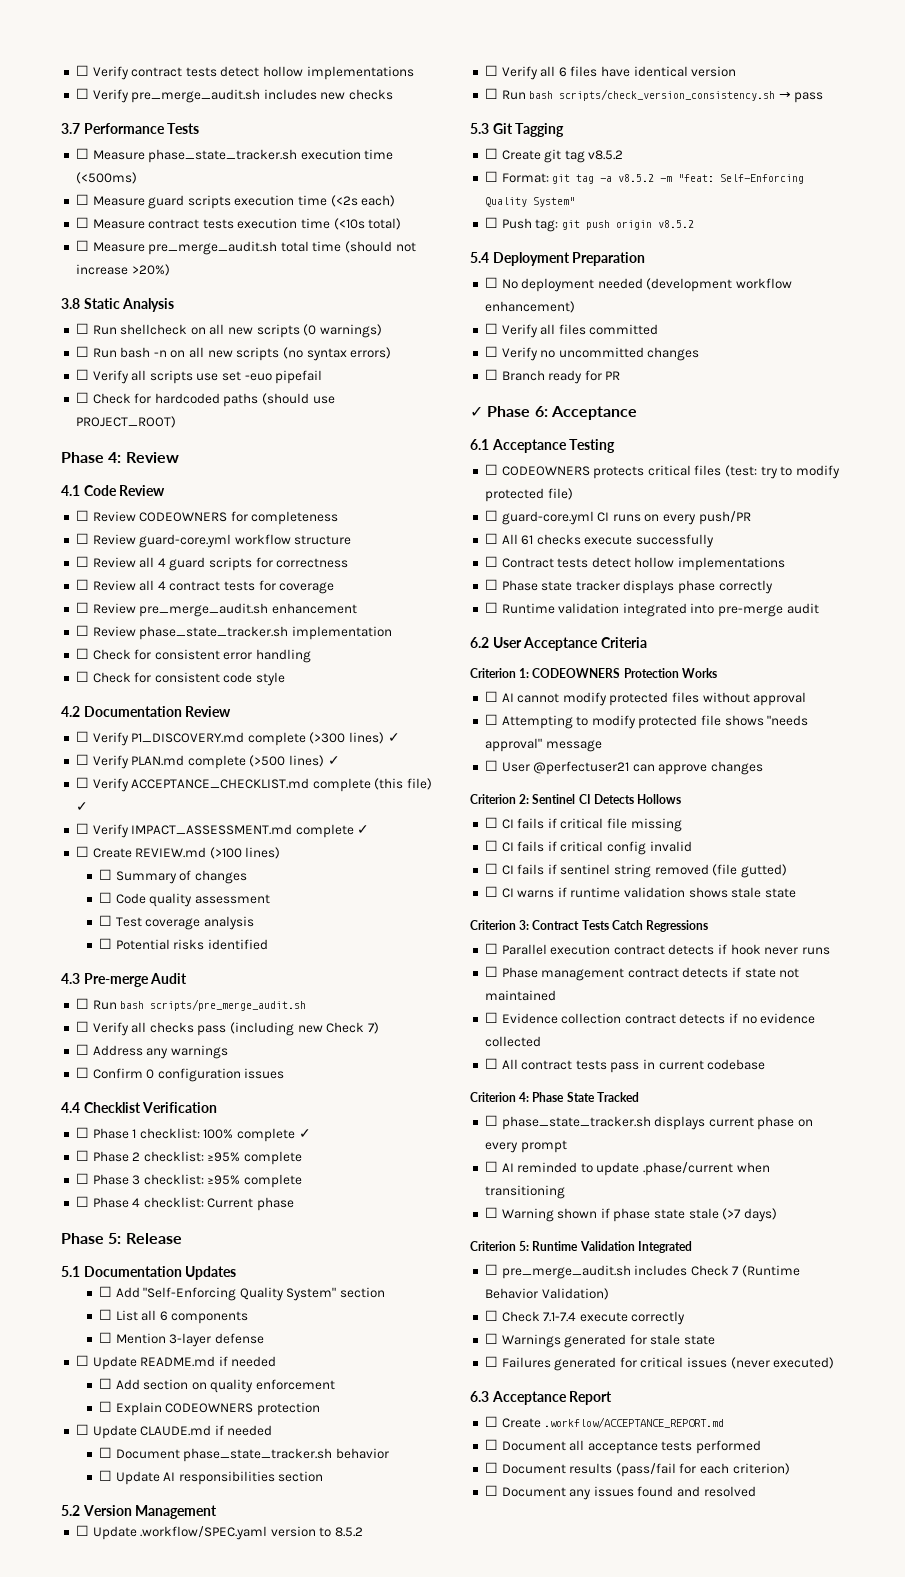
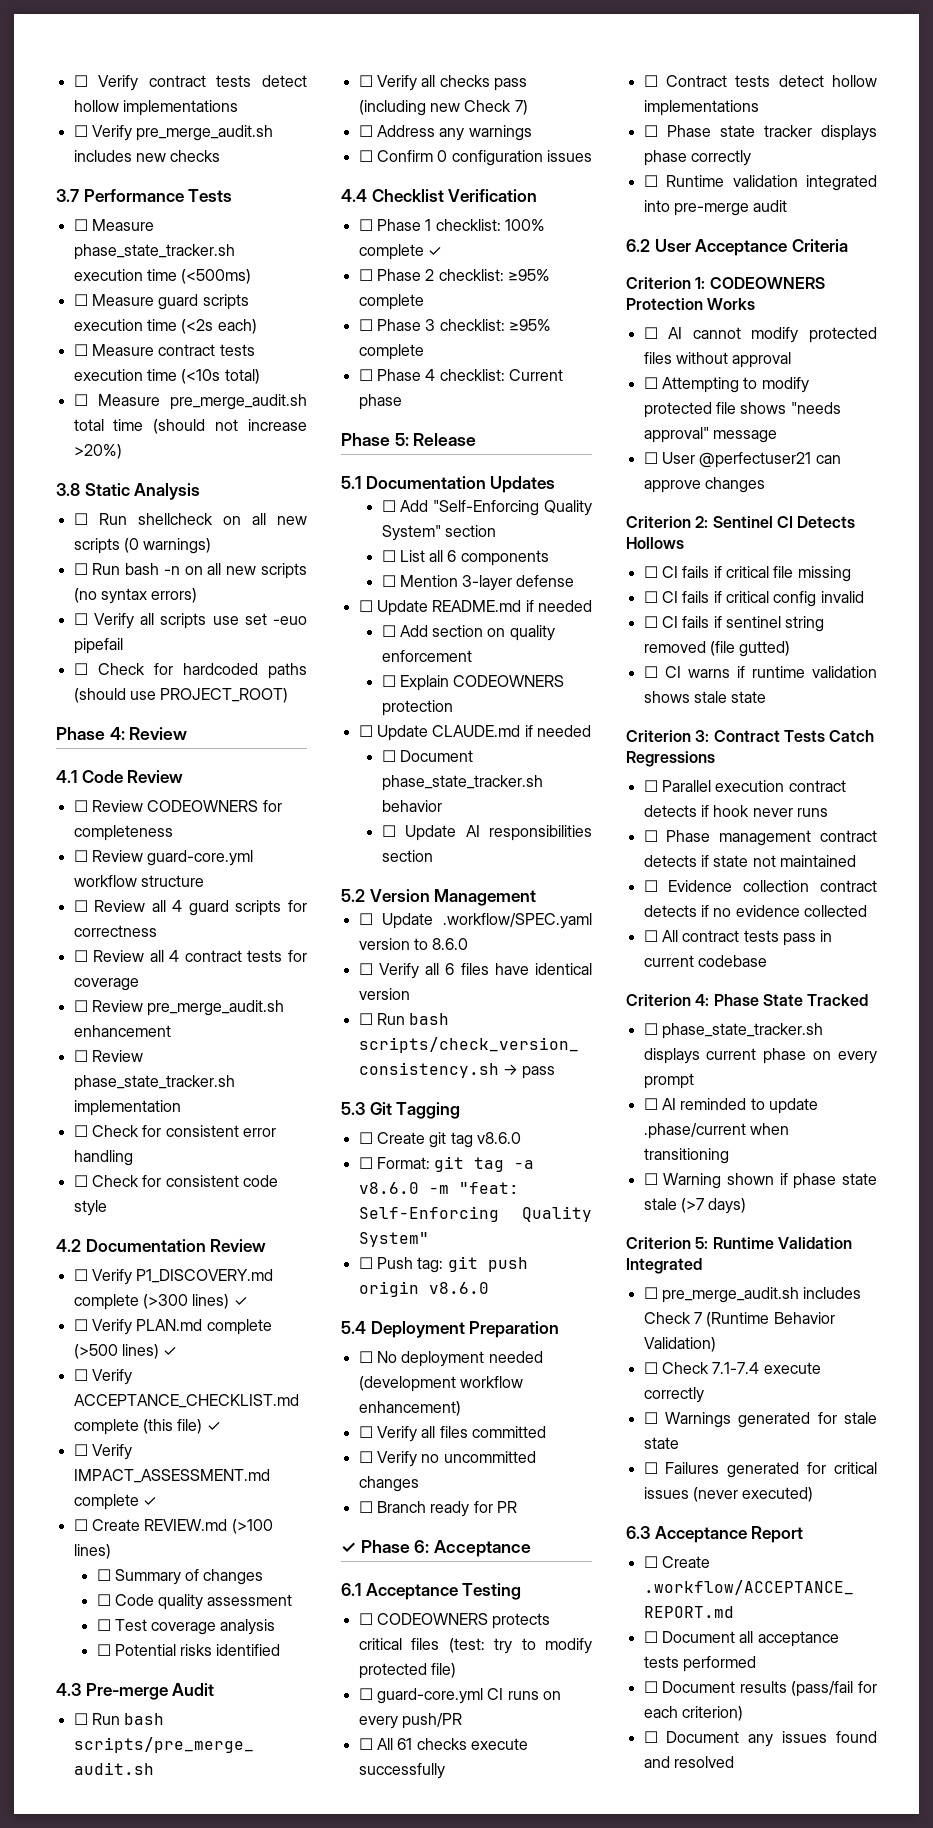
- ☐ Update .workflow/SPEC.yaml version to 8.5.2
+ ☐ Update .workflow/SPEC.yaml version to 8.6.0
- ☐ Create git tag v8.5.2
+ ☐ Create git tag v8.6.0
- ☐ Format: git tag -a v8.5.2 -m "feat: Self-Enforcing Quality System"
+ ☐ Format: git tag -a v8.6.0 -m "feat: Self-Enforcing Quality System"
- ☐ Push tag: git push origin v8.5.2
+ ☐ Push tag: git push origin v8.6.0

